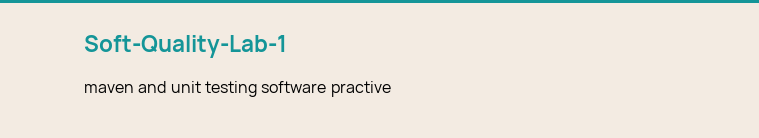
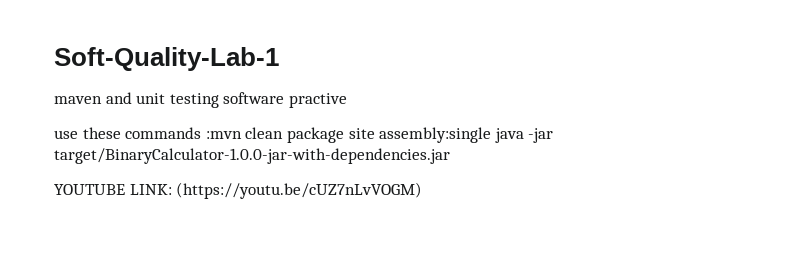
+ use these commands :mvn clean package site assembly:single java -jar target/BinaryCalculator-1.0.0-jar-with-dependencies.jar
+ YOUTUBE LINK: (https://youtu.be/cUZ7nLvVOGM)

